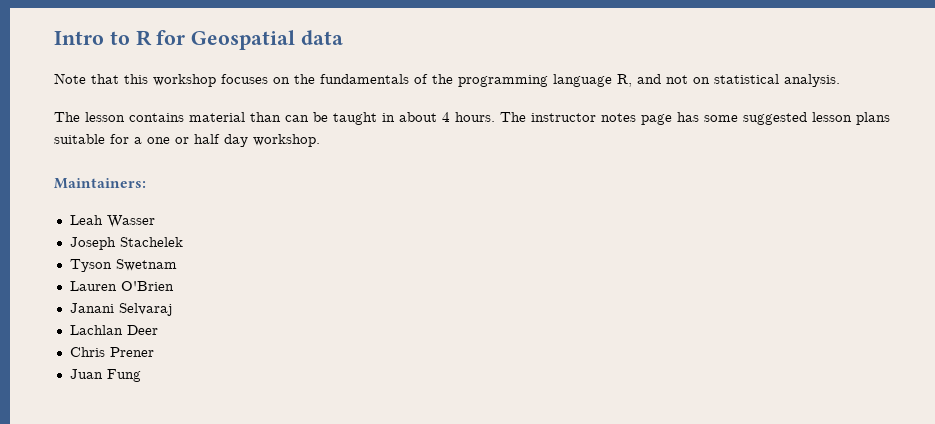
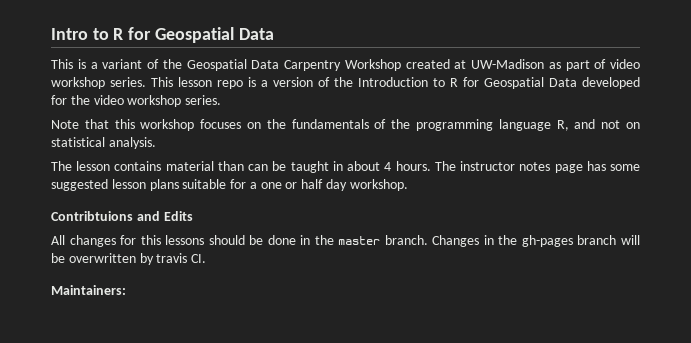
- Intro to R for Geospatial data
+ Intro to R for Geospatial Data
+ This is a variant of the Geospatial Data Carpentry Workshop created at UW-Madison as part of video workshop series. This lesson repo is a version of the Introduction to R for Geospatial Data developed for the video workshop series.
+ Contribtuions and Edits
+ All changes for this lessons should be done in the master branch. Changes in the gh-pages branch will be overwritten by travis CI.
  Maintainers:
- Leah Wasser
- Joseph Stachelek
- Tyson Swetnam
- Lauren O'Brien
- Janani Selvaraj
- Lachlan Deer
- Chris Prener
- Juan Fung

